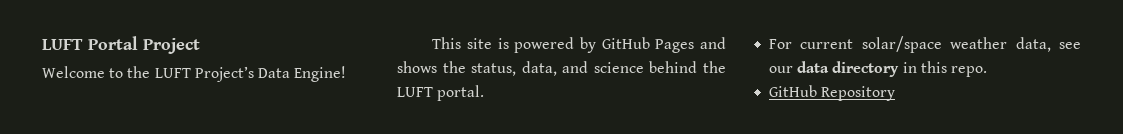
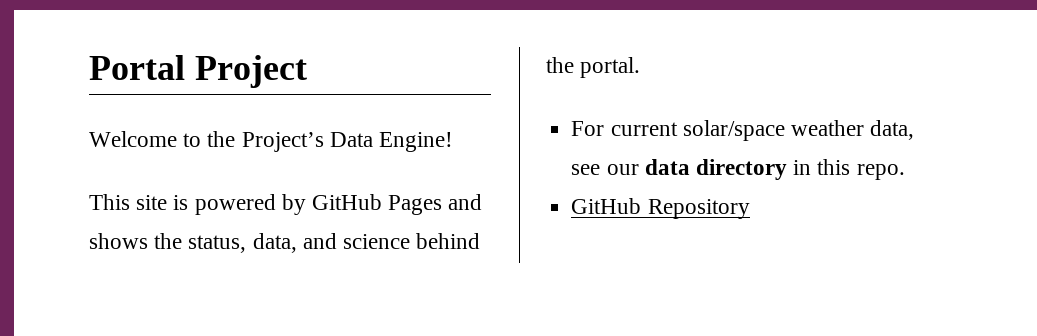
- LUFT Portal Project
+ Portal Project
- Welcome to the LUFT Project’s Data Engine!
+ Welcome to the Project’s Data Engine!
- This site is powered by GitHub Pages and shows the status, data, and science behind the LUFT portal.
+ This site is powered by GitHub Pages and shows the status, data, and science behind the portal.

